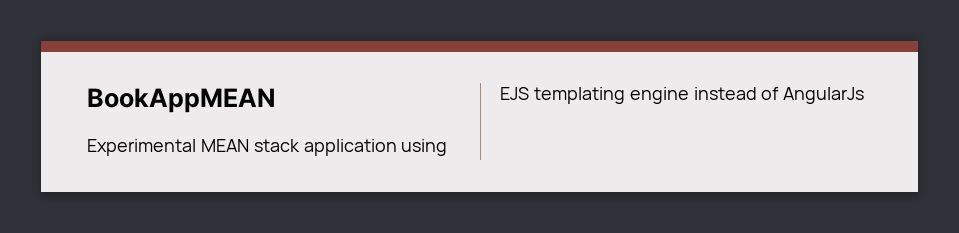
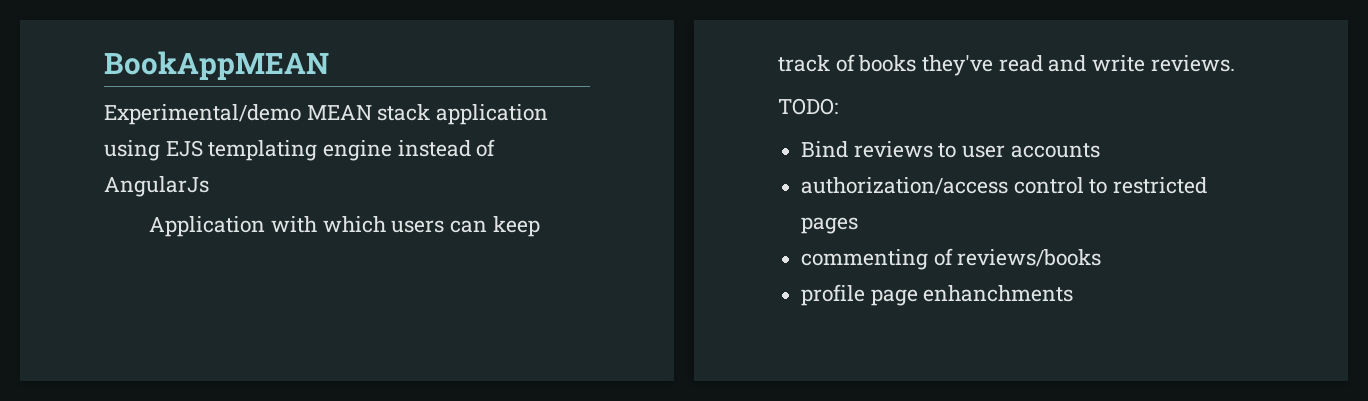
- Experimental MEAN stack application using EJS templating engine instead of AngularJs
+ Experimental/demo MEAN stack application using EJS templating engine instead of AngularJs
+ Application with which users can keep track of books they've read and write reviews.
+ TODO:
+ Bind reviews to user accounts
+ authorization/access control to restricted pages
+ commenting of reviews/books
+ profile page enhanchments

